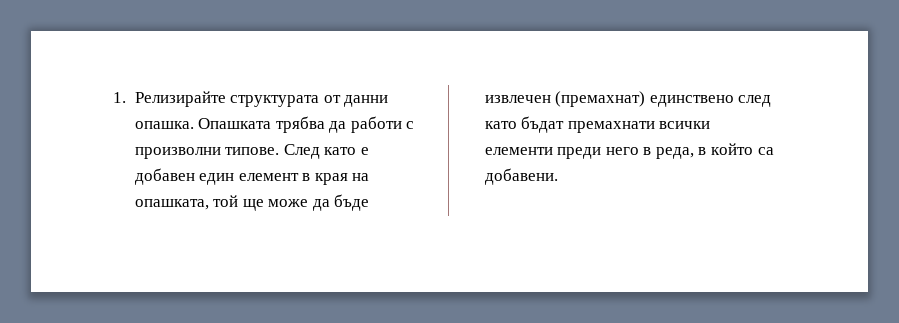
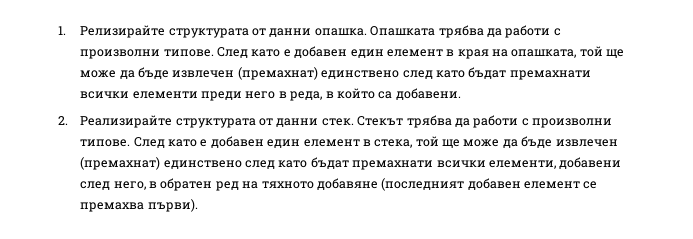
+ 2. Реализирайте структурата от данни стек. Стекът трябва да работи с произволни типове. След като е добавен един елемент в стека, той ще може да бъде извлечен (премахнат) единствено след като бъдат премахнати всички елементи, добавени след него, в обратен ред на тяхното добавяне (последният добавен елемент се премахва първи).

